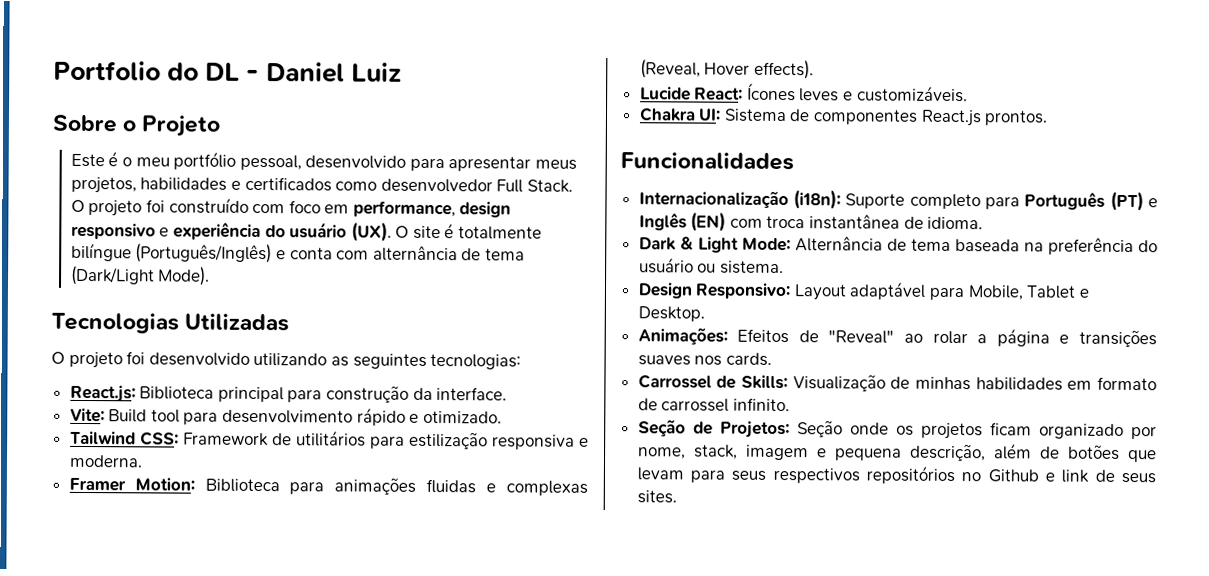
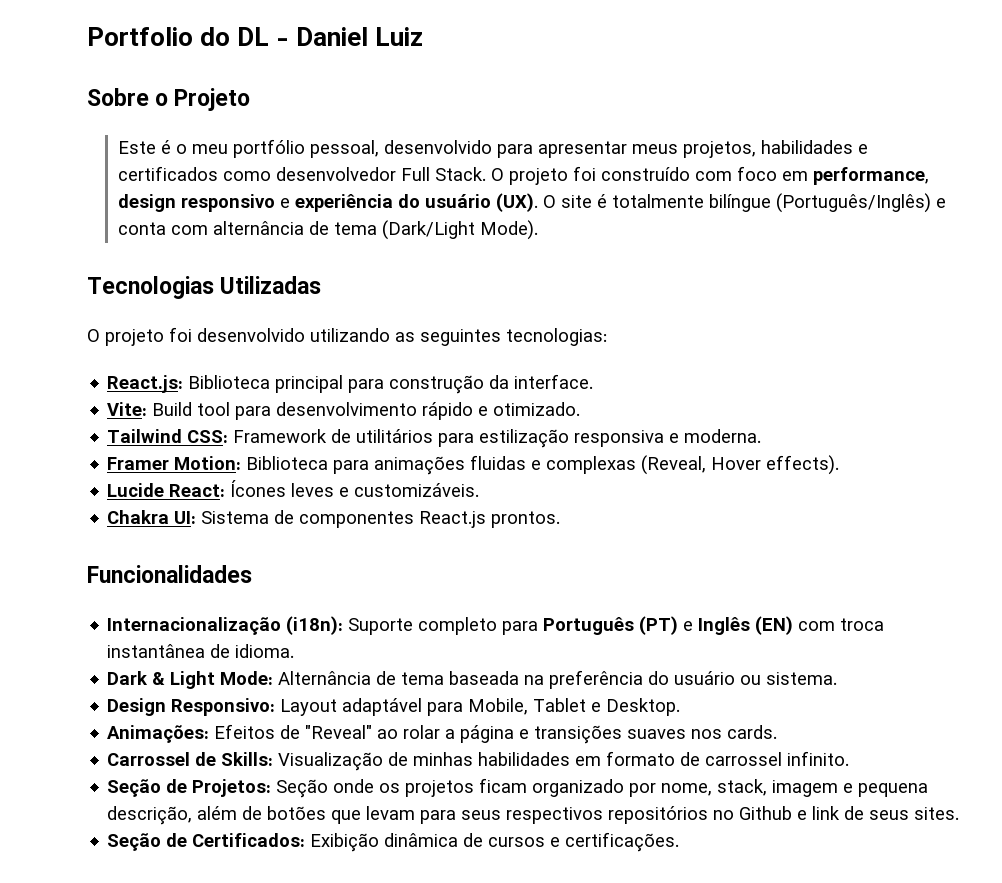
+ Seção de Certificados: Exibição dinâmica de cursos e certificações.

